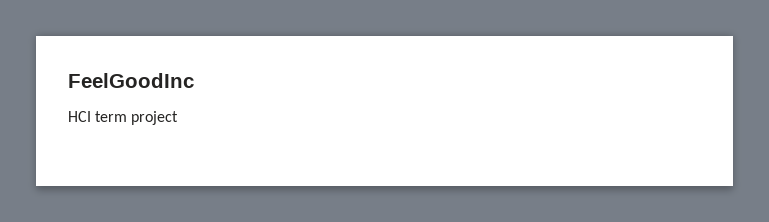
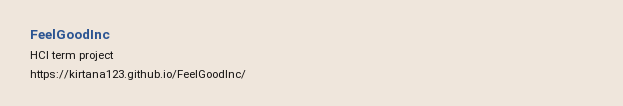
+ https://kirtana123.github.io/FeelGoodInc/

